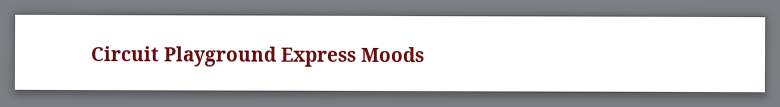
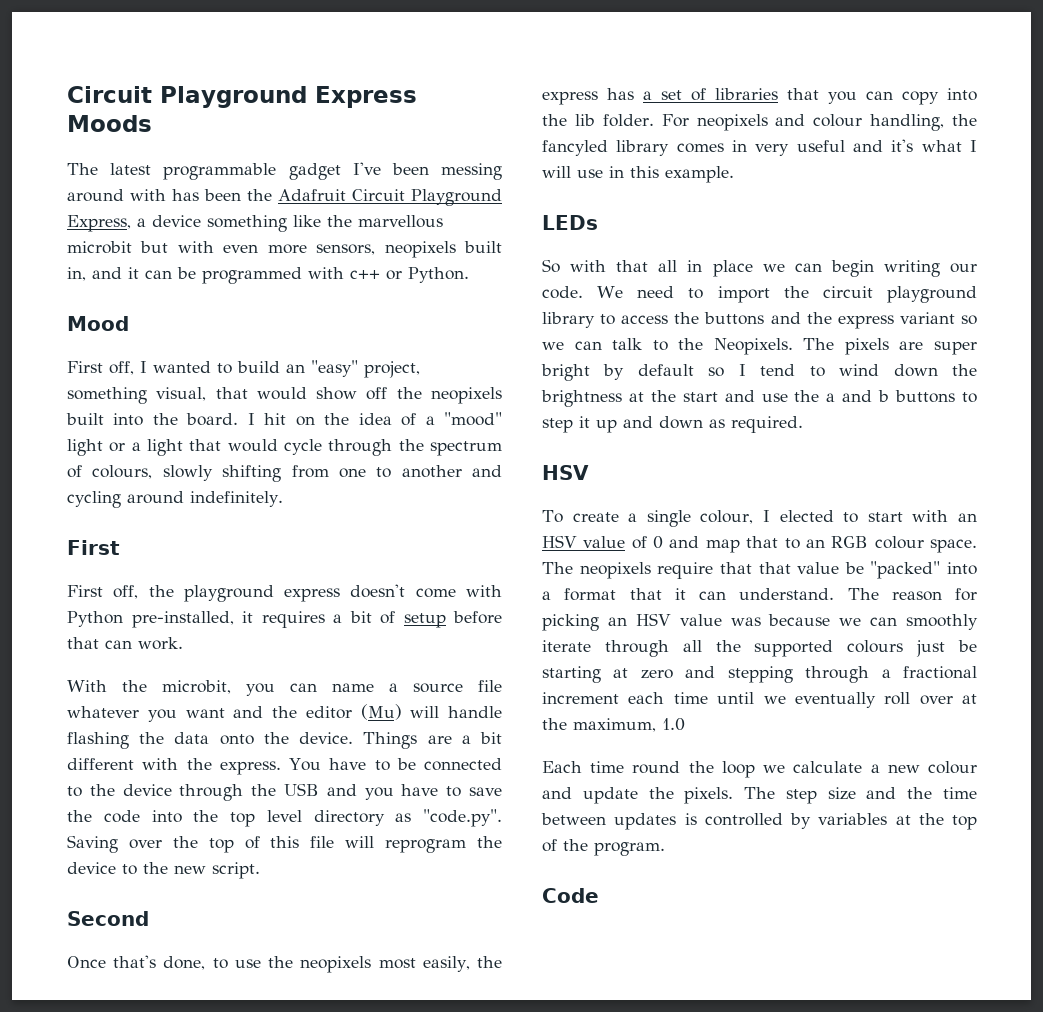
+ The latest programmable gadget I've been messing around with has been the Adafruit Circuit Playground Express, a device something like the marvellous microbit but with even more sensors, neopixels built in, and it can be programmed with c++ or Python.
+ Mood
+ First off, I wanted to build an "easy" project, something visual, that would show off the neopixels built into the board. I hit on the idea of a "mood" light or a light that would cycle through the spectrum of colours, slowly shifting from one to another and cycling around indefinitely.
+ First
+ First off, the playground express doesn't come with Python pre-installed, it requires a bit of setup before that can work.
+ With the microbit, you can name a source file whatever you want and the editor (Mu) will handle flashing the data onto the device. Things are a bit different with the express. You have to be connected to the device through the USB and you have to save the code into the top level directory as "code.py". Saving over the top of this file will reprogram the device to the new script.
+ Second
+ Once that's done, to use the neopixels most easily, the express has a set of libraries that you can copy into the lib folder. For neopixels and colour handling, the fancyled library comes in very useful and it's what I will use in this example.
+ LEDs
+ So with that all in place we can begin writing our code. We need to import the circuit playground library to access the buttons and the express variant so we can talk to the Neopixels. The pixels are super bright by default so I tend to wind down the brightness at the start and use the a and b buttons to step it up and down as required.
+ HSV
+ To create a single colour, I elected to start with an HSV value of 0 and map that to an RGB colour space. The neopixels require that that value be "packed" into a format that it can understand. The reason for picking an HSV value was because we can smoothly iterate through all the supported colours just be starting at zero and stepping through a fractional increment each time until we eventually roll over at the maximum, 1.0
+ Each time round the loop we calculate a new colour and update the pixels. The step size and the time between updates is controlled by variables at the top of the program.
+ Code

